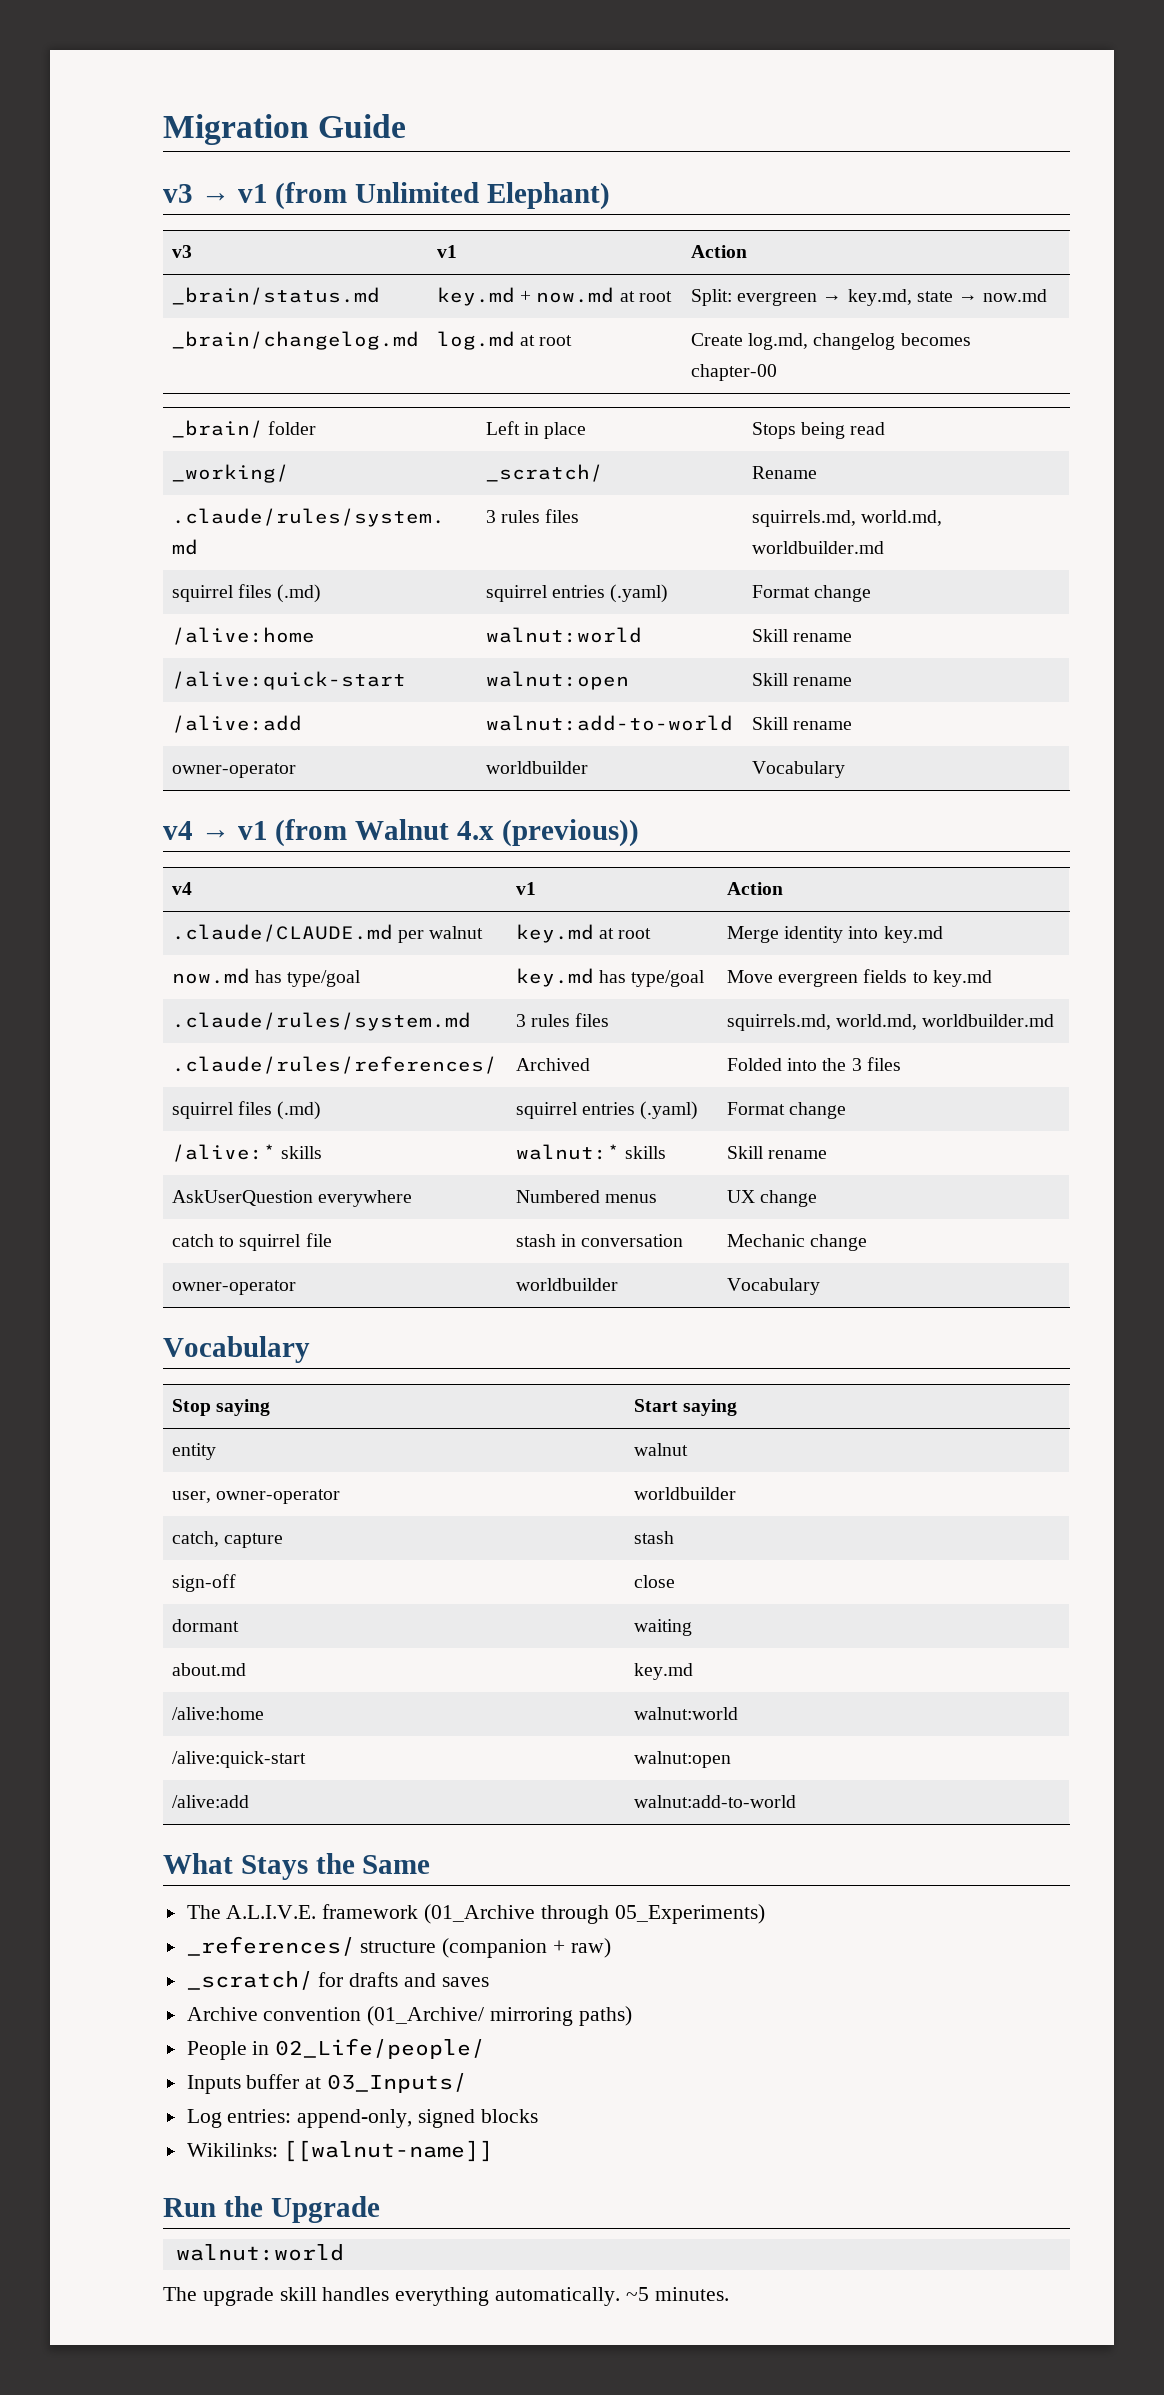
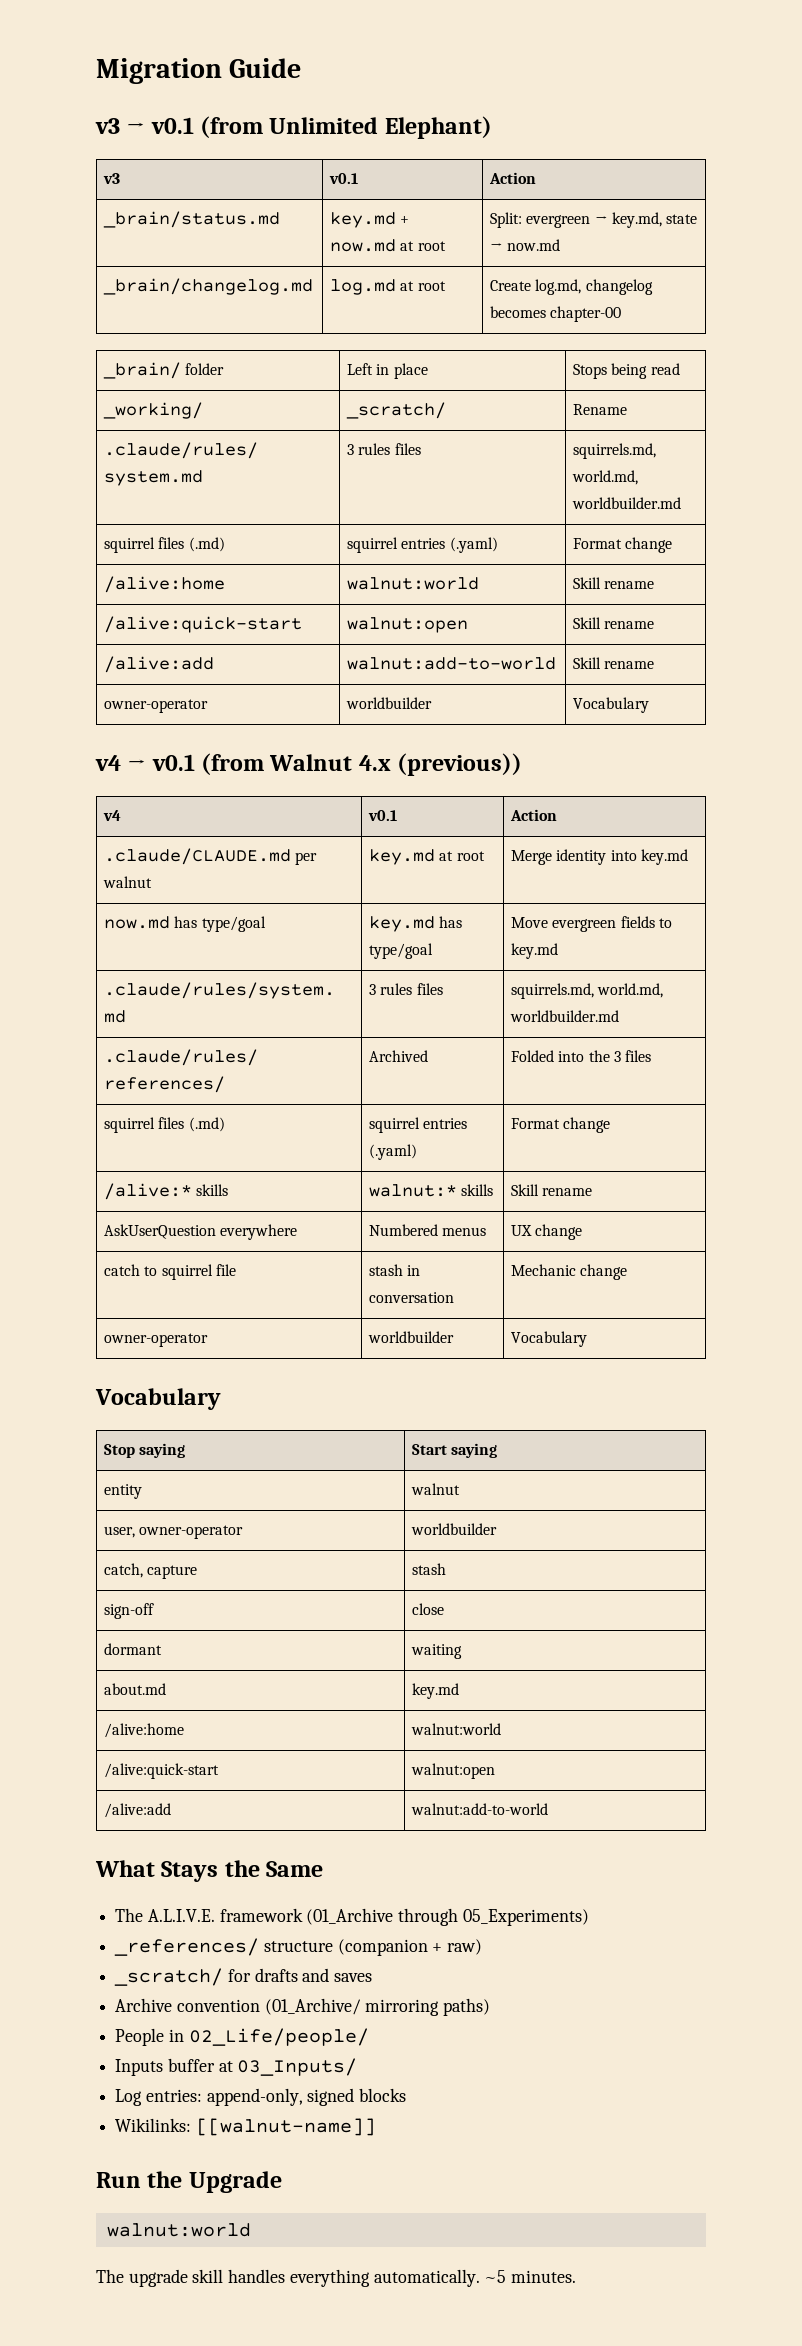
- v3 → v1 (from Unlimited Elephant)
+ v3 → v0.1 (from Unlimited Elephant)
- v3 | v1 | Action
+ v3 | v0.1 | Action
- v4 → v1 (from Walnut 4.x (previous))
+ v4 → v0.1 (from Walnut 4.x (previous))
- v4 | v1 | Action
+ v4 | v0.1 | Action

